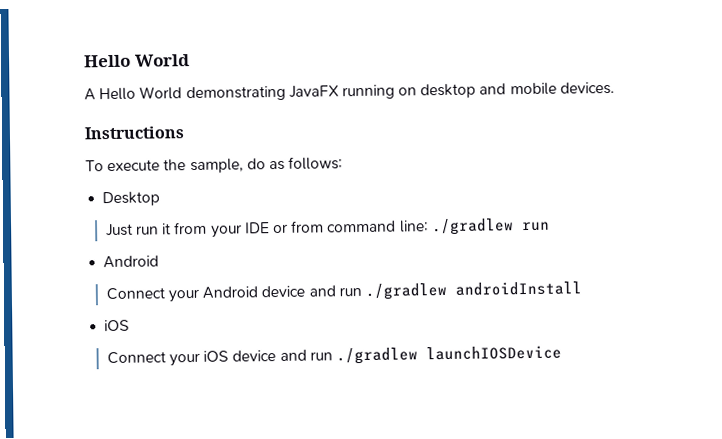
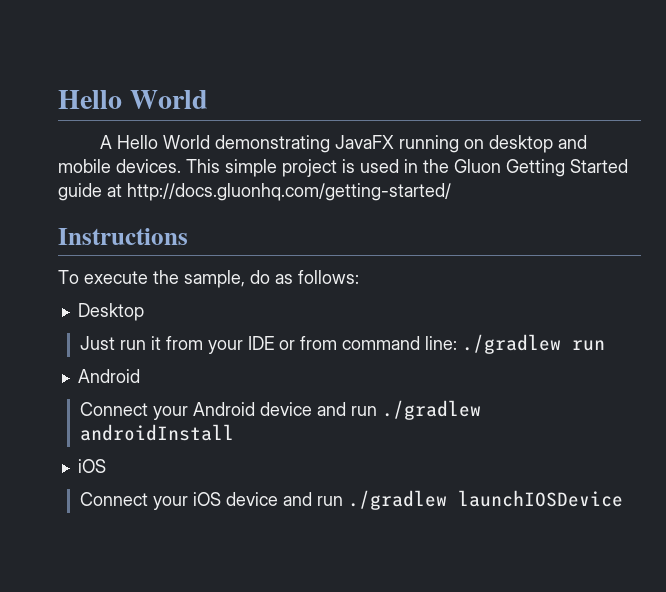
+ This simple project is used in the Gluon Getting Started guide at http://docs.gluonhq.com/getting-started/

